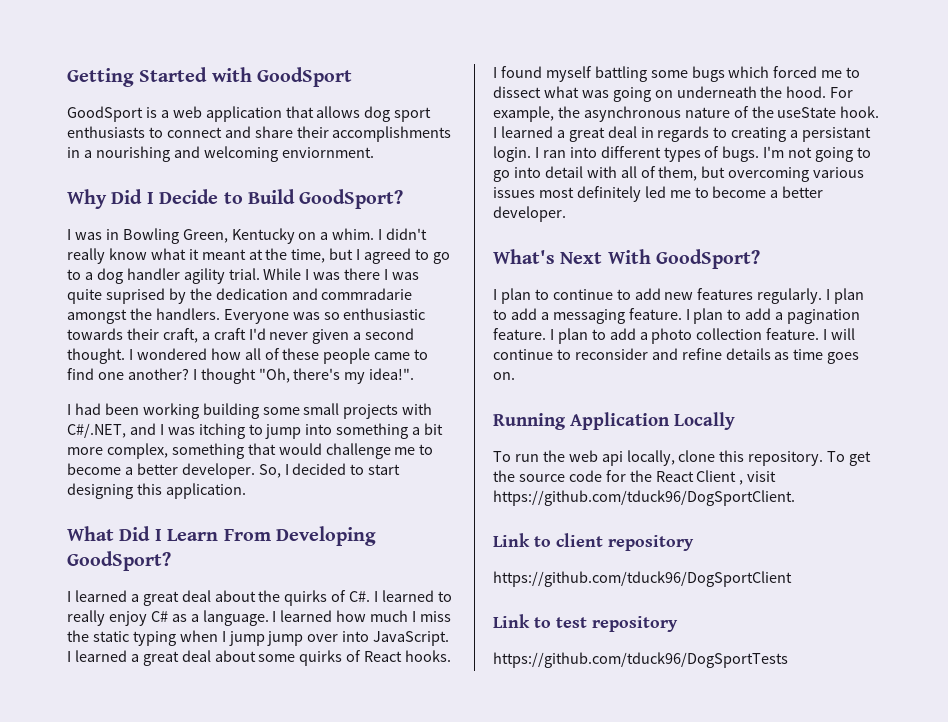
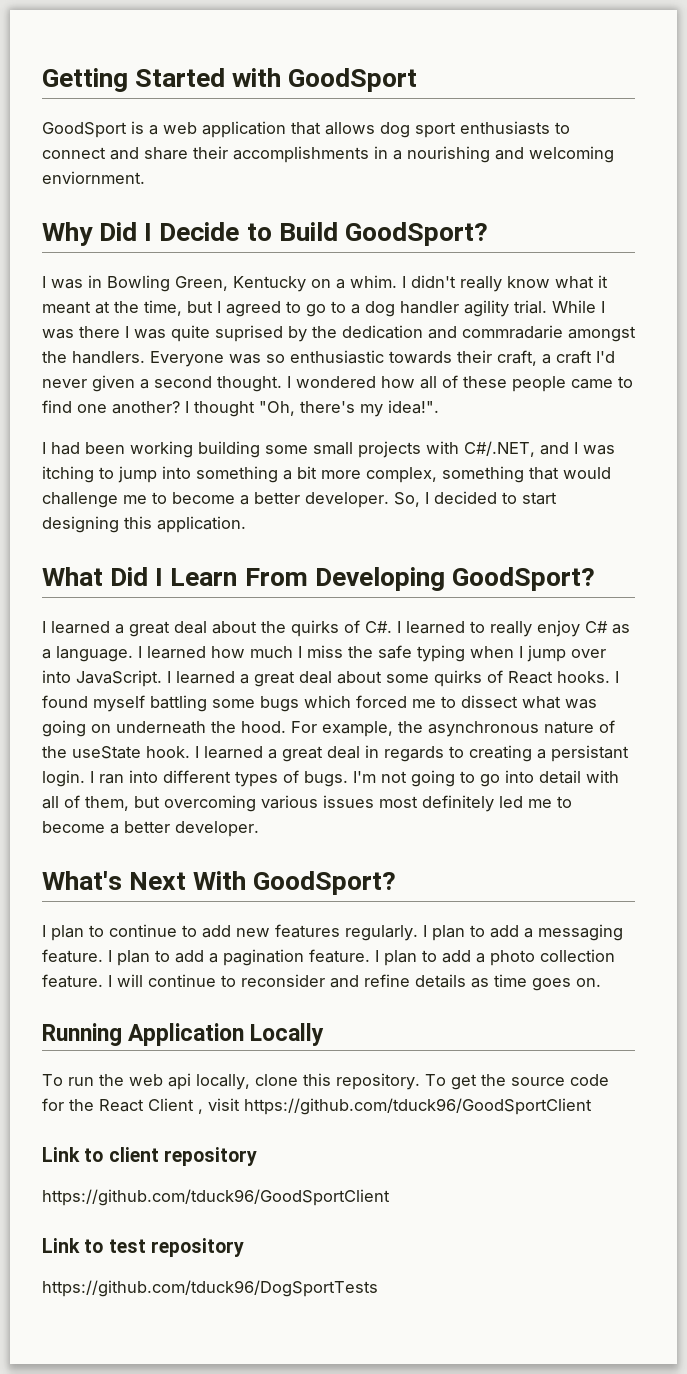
- I learned how much I miss the static typing when I jump jump over into JavaScript.
+ I learned how much I miss the safe typing when I jump over into JavaScript.
- To get the source code for the React Client , visit https://github.com/tduck96/DogSportClient.
+ To get the source code for the React Client , visit https://github.com/tduck96/GoodSportClient
  Link to client repository
- https://github.com/tduck96/DogSportClient
+ https://github.com/tduck96/GoodSportClient

